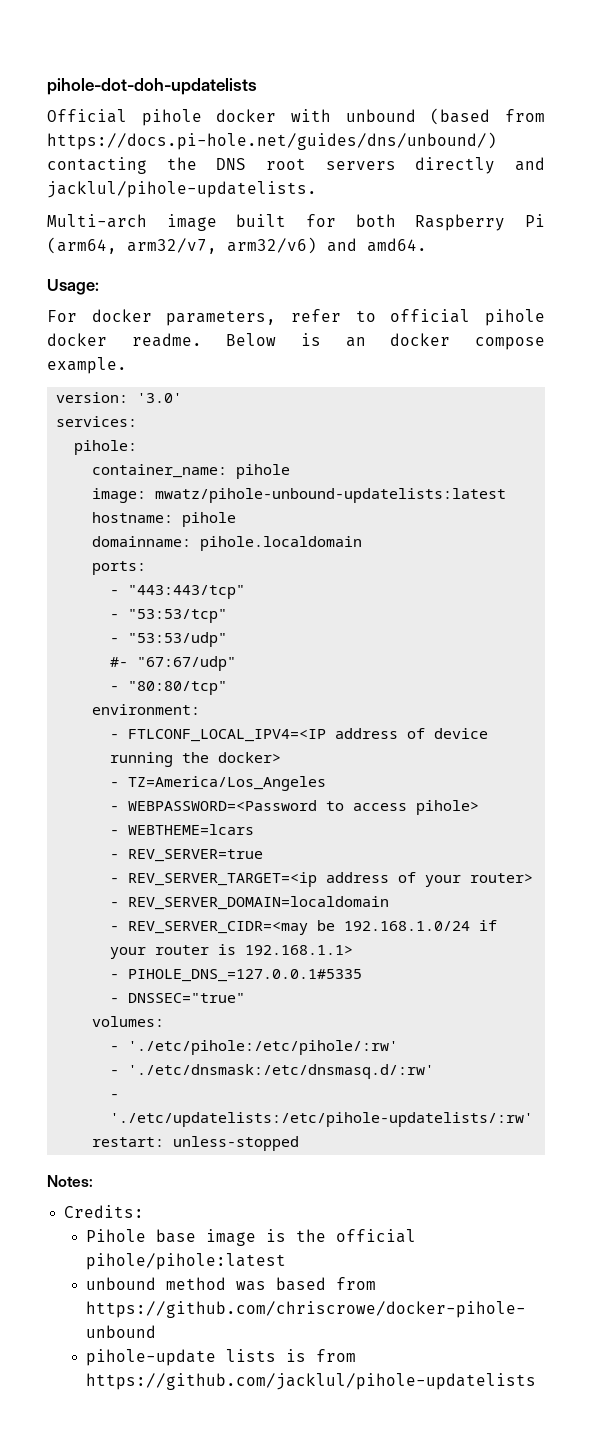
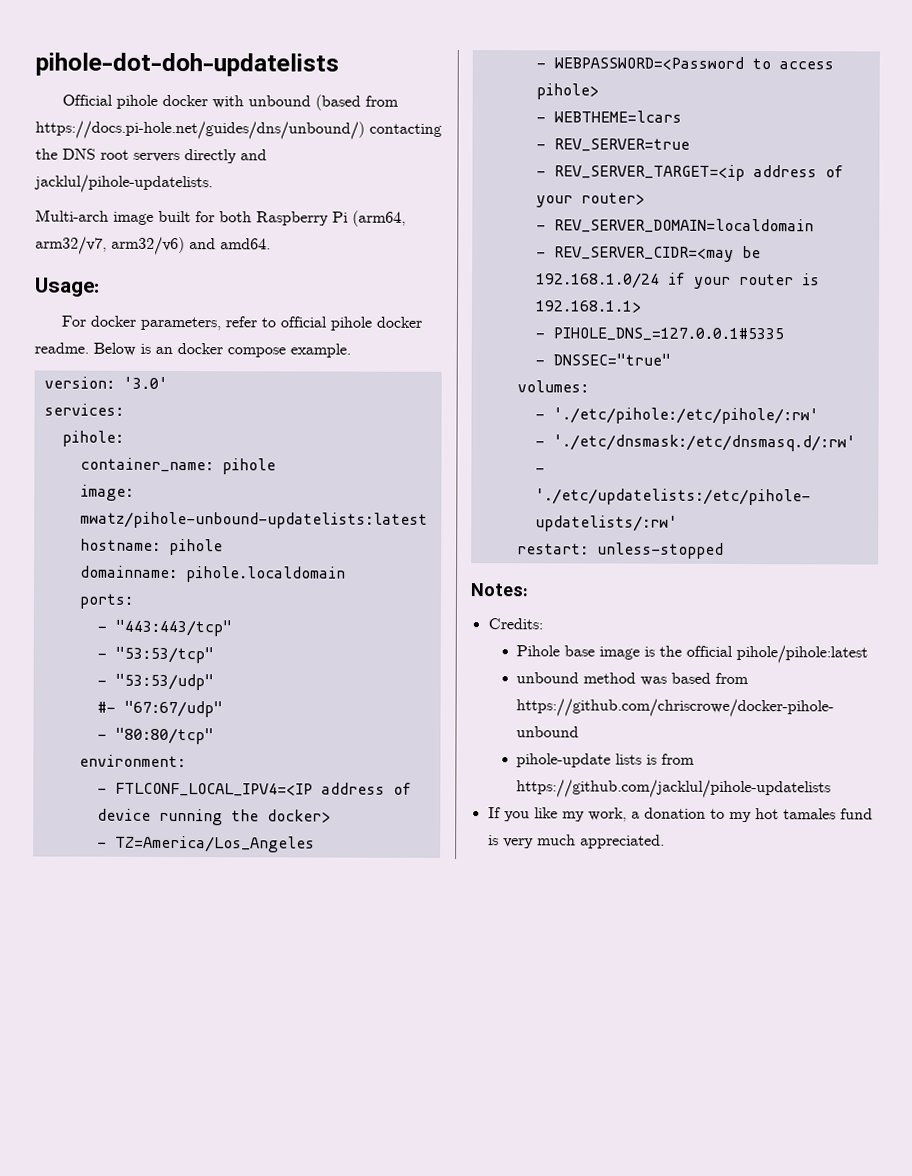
+ If you like my work, a donation to my hot tamales fund is very much appreciated.

